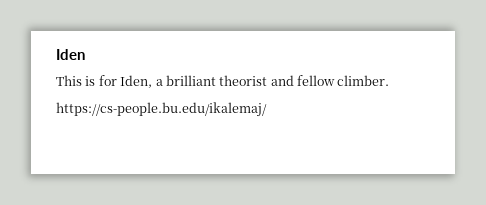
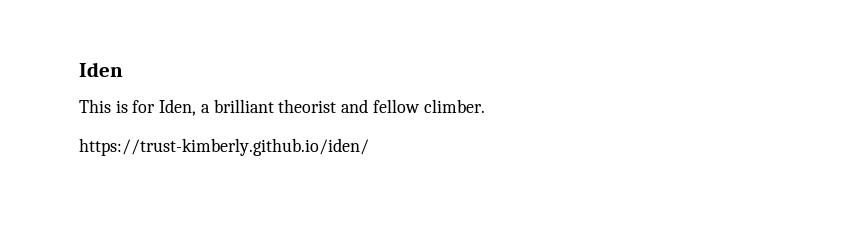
- https://cs-people.bu.edu/ikalemaj/
+ https://trust-kimberly.github.io/iden/

